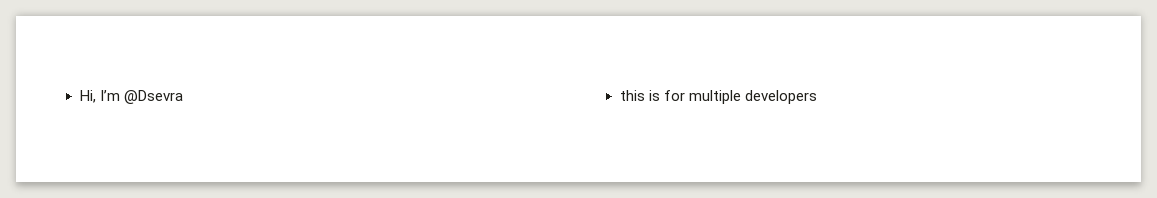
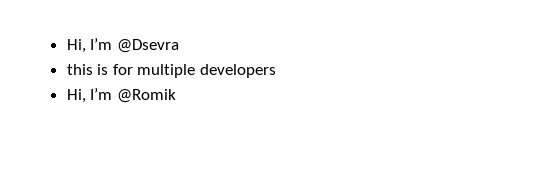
+ Hi, I’m @Romik

